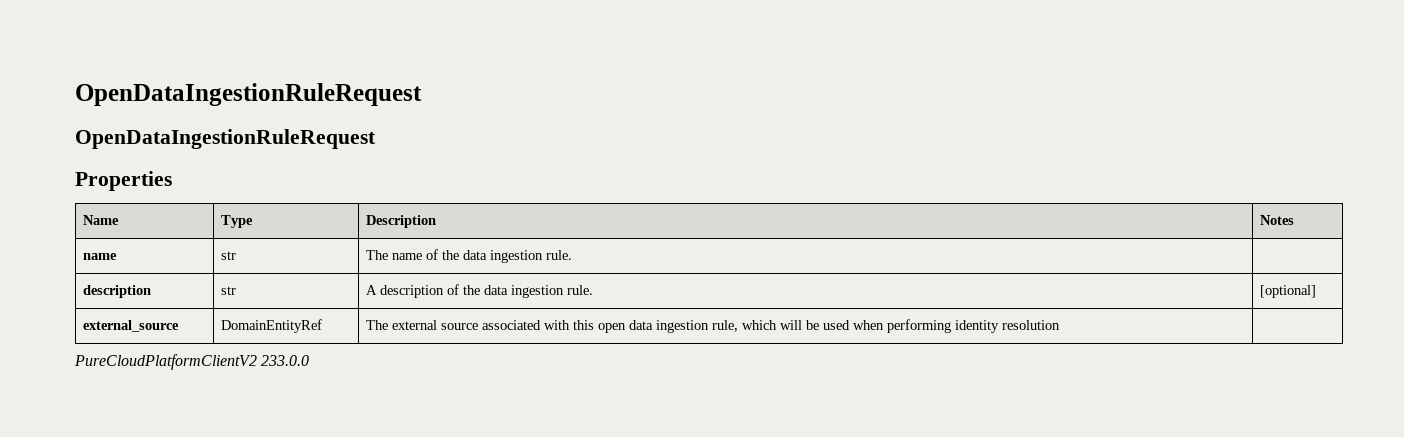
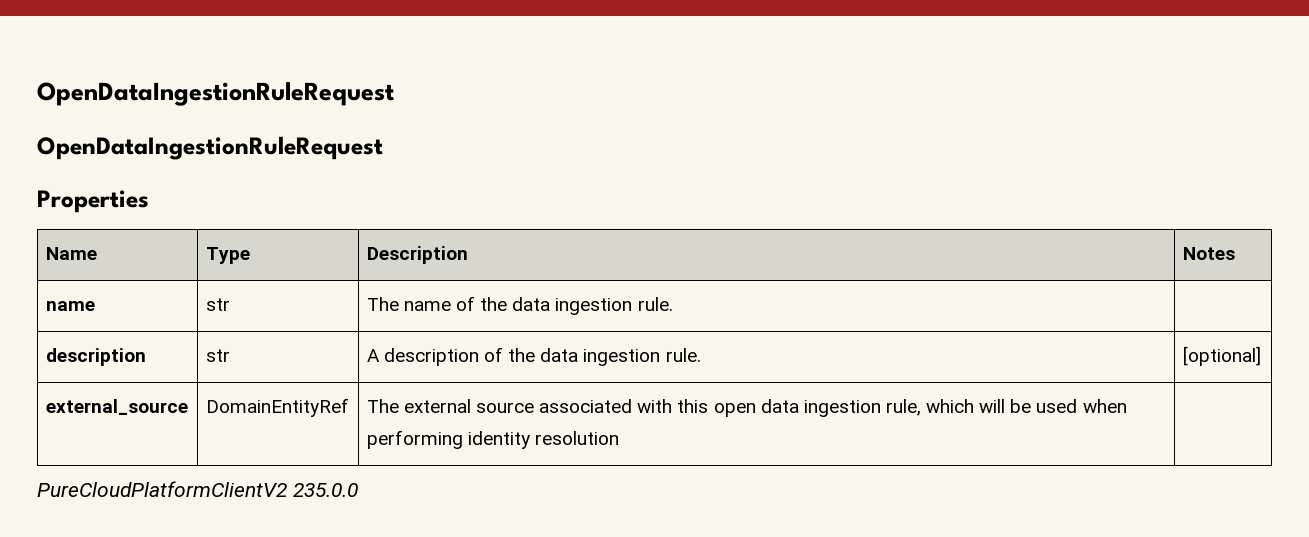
- PureCloudPlatformClientV2 233.0.0
+ PureCloudPlatformClientV2 235.0.0

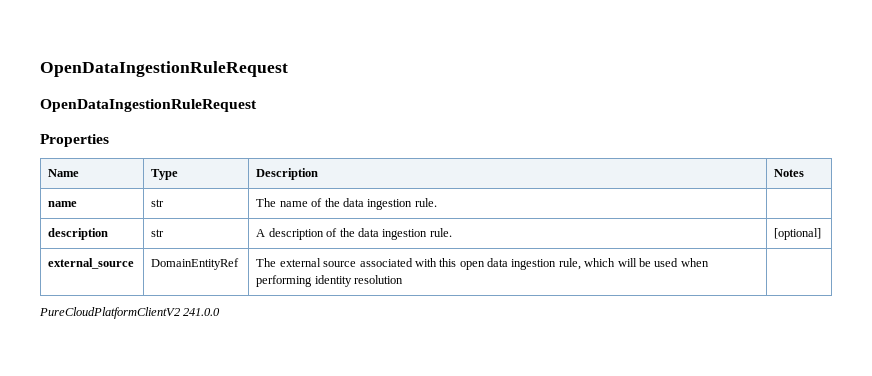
- PureCloudPlatformClientV2 235.0.0
+ PureCloudPlatformClientV2 241.0.0

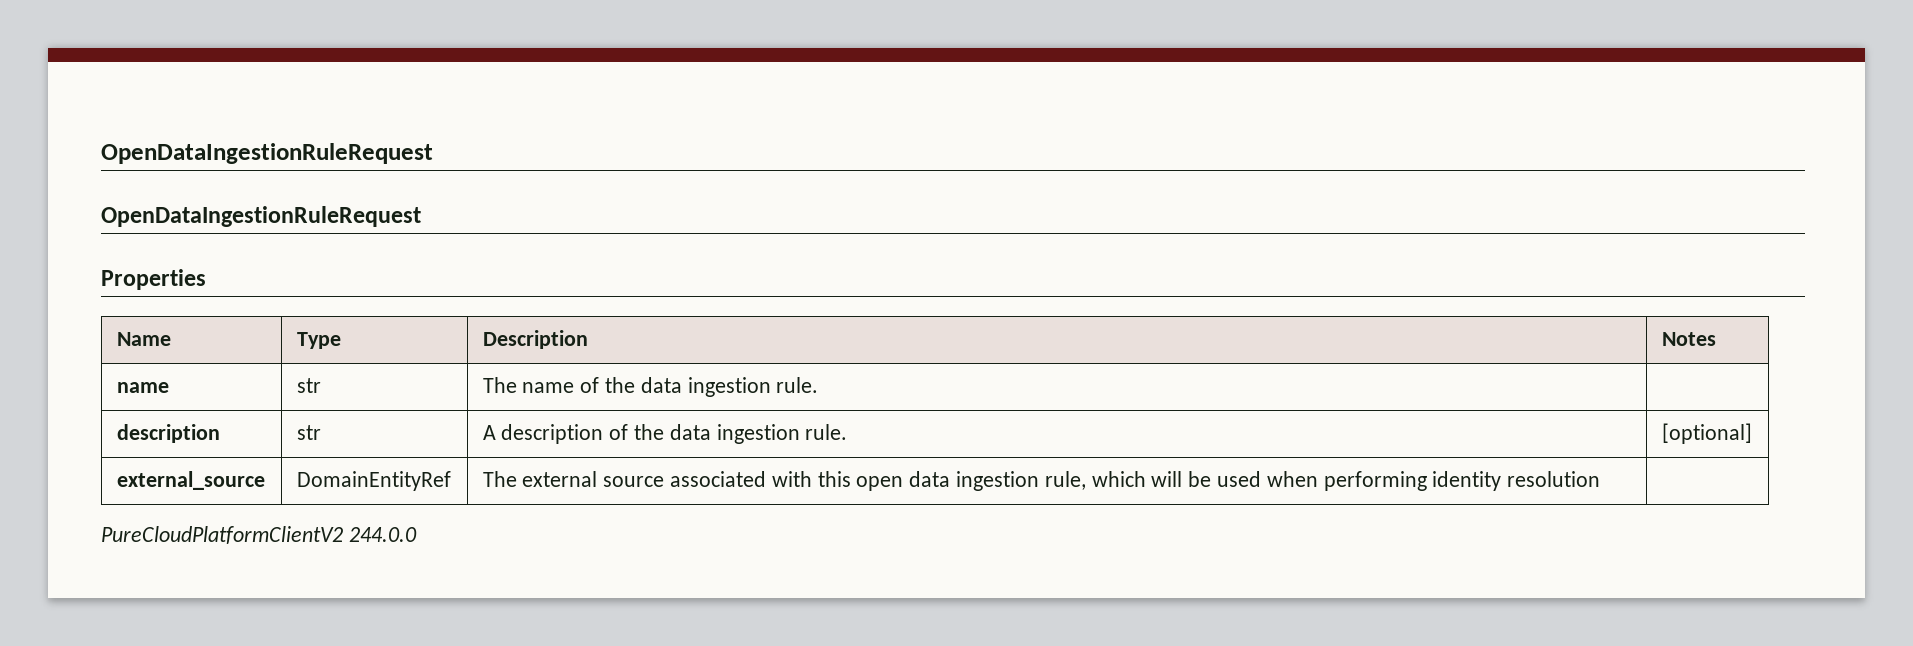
- PureCloudPlatformClientV2 241.0.0
+ PureCloudPlatformClientV2 244.0.0

